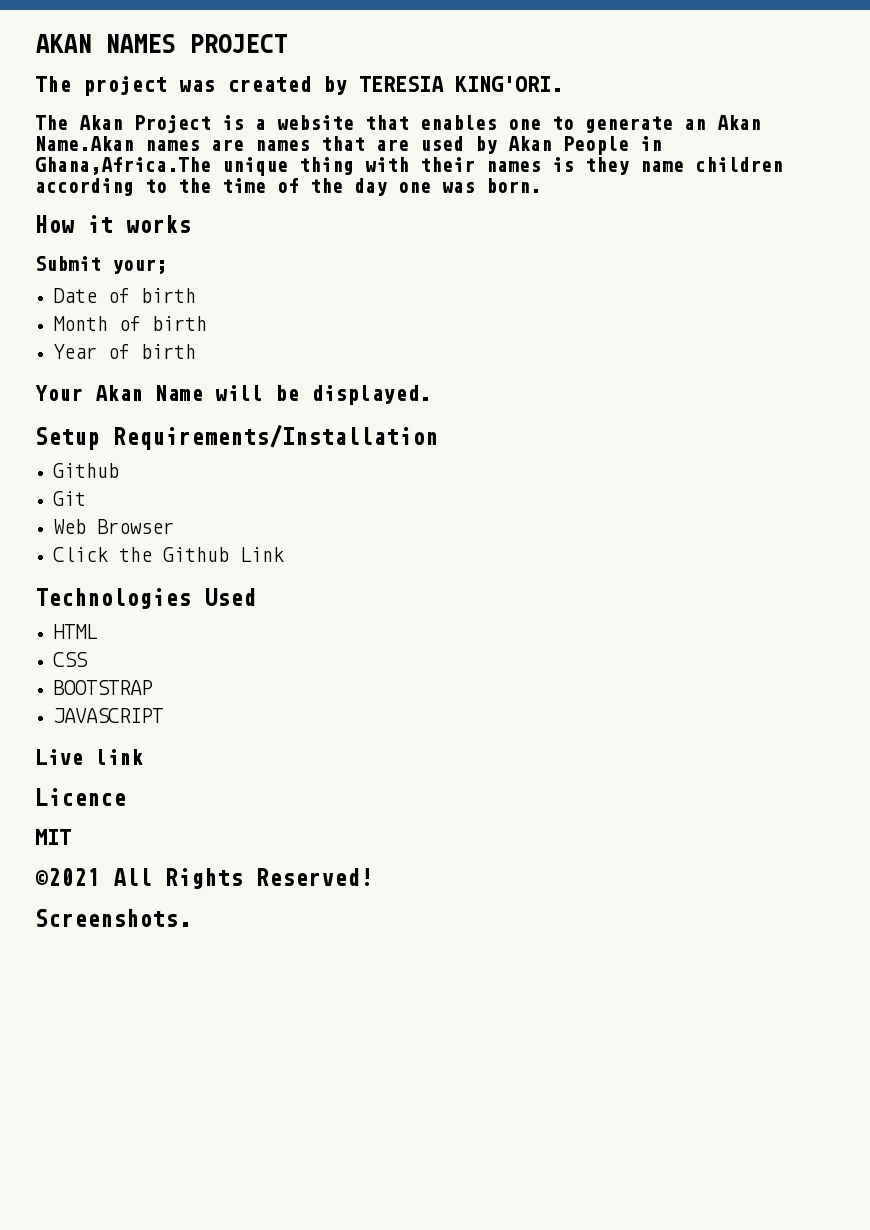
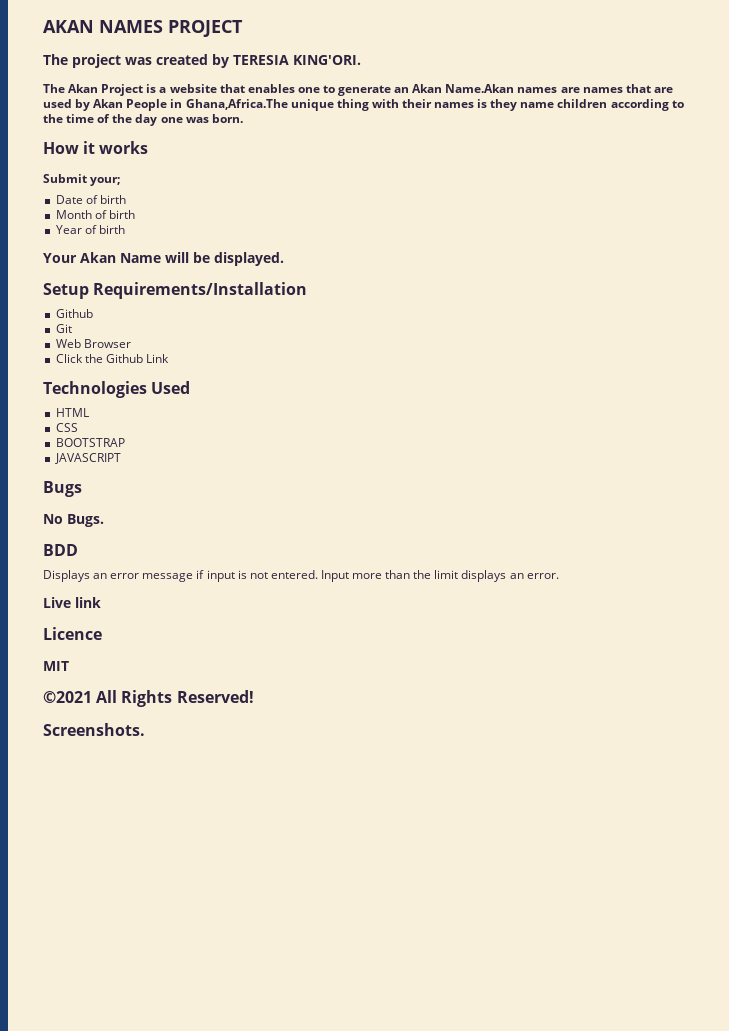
+ Bugs
+ No Bugs.
+ BDD
+ Displays an error message if input is not entered. Input more than the limit displays an error.

